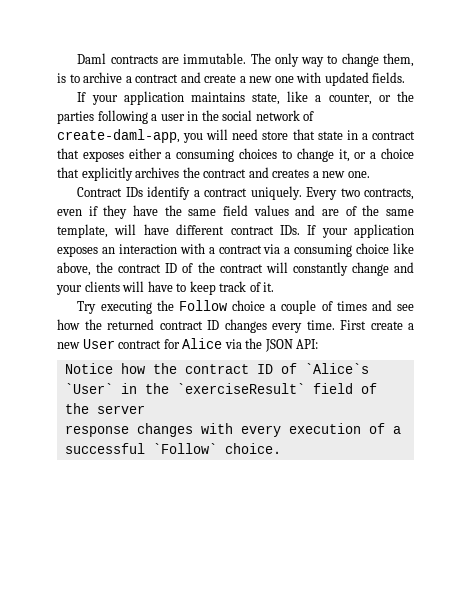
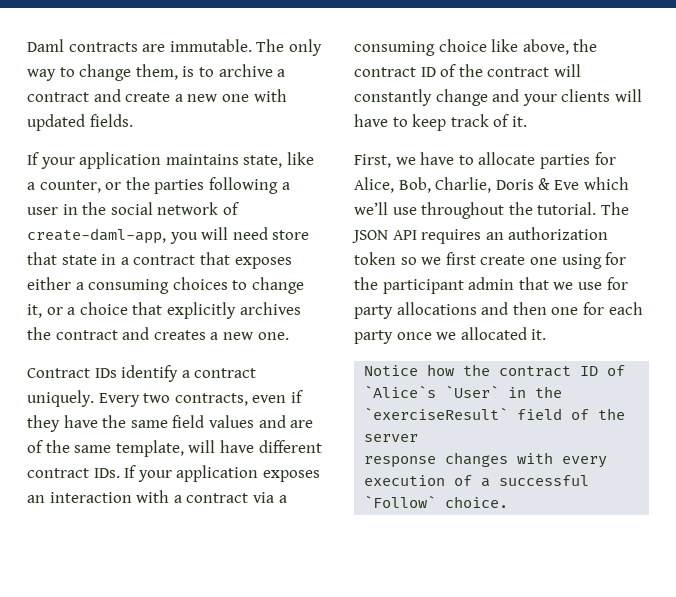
- Try executing the Follow choice a couple of times and see how the returned contract ID changes every time. First create a new User contract for Alice via the JSON API:
+ First, we have to allocate parties for Alice, Bob, Charlie, Doris & Eve which we’ll use throughout the tutorial. The JSON API requires an authorization token so we first create one using for the participant admin that we use for party allocations and then one for each party once we allocated it.

